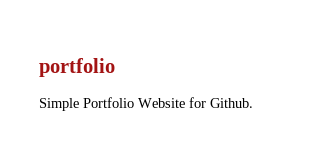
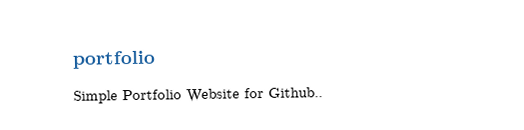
- Simple Portfolio Website for Github.
+ Simple Portfolio Website for Github..

